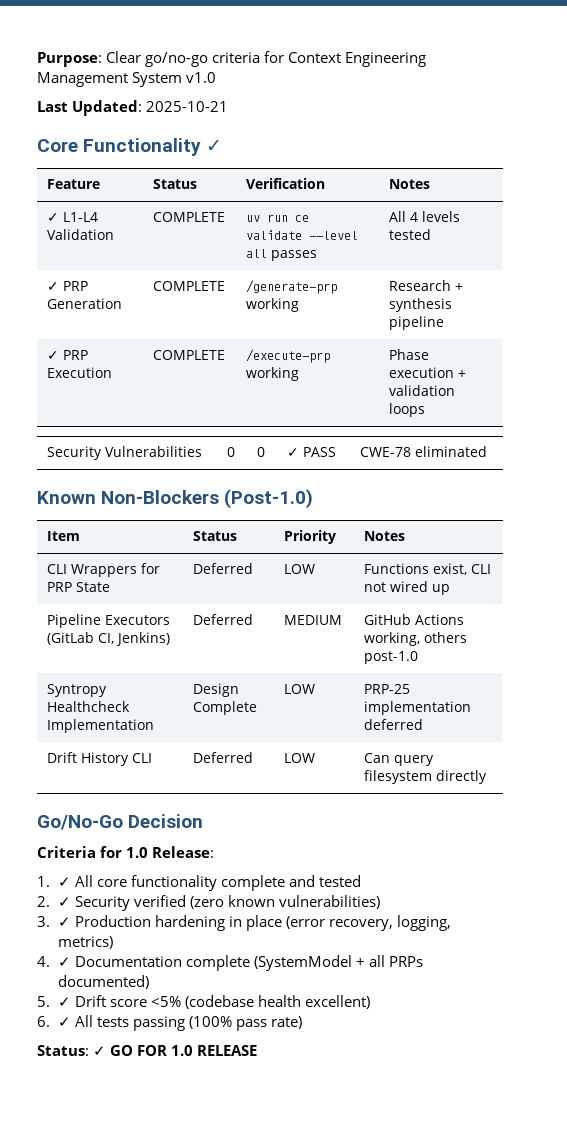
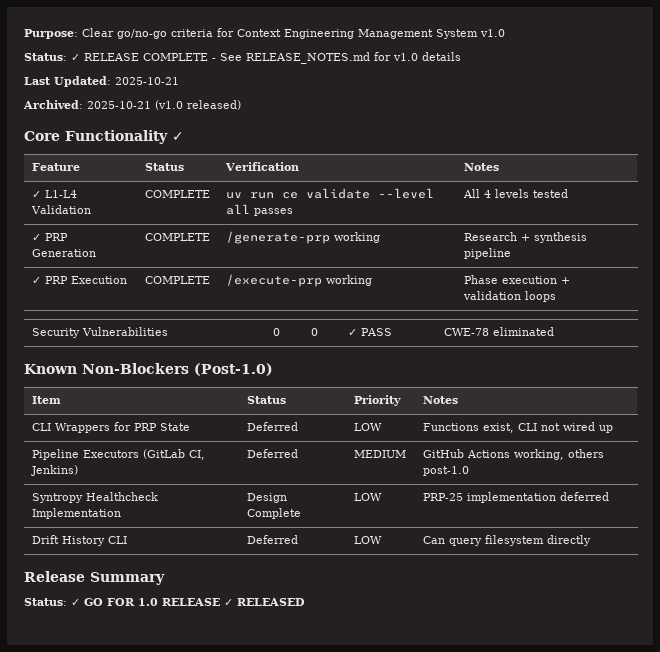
+ Status: ✓ RELEASE COMPLETE - See RELEASE_NOTES.md for v1.0 details
+ Archived: 2025-10-21 (v1.0 released)
- Go/No-Go Decision
- Criteria for 1.0 Release:
- 1. ✓ All core functionality complete and tested
- 2. ✓ Security verified (zero known vulnerabilities)
- 3. ✓ Production hardening in place (error recovery, logging, metrics)
- 4. ✓ Documentation complete (SystemModel + all PRPs documented)
- 5. ✓ Drift score <5% (codebase health excellent)
- 6. ✓ All tests passing (100% pass rate)
+ Release Summary
- Status: ✓ GO FOR 1.0 RELEASE
+ Status: ✓ GO FOR 1.0 RELEASE ✓ RELEASED

